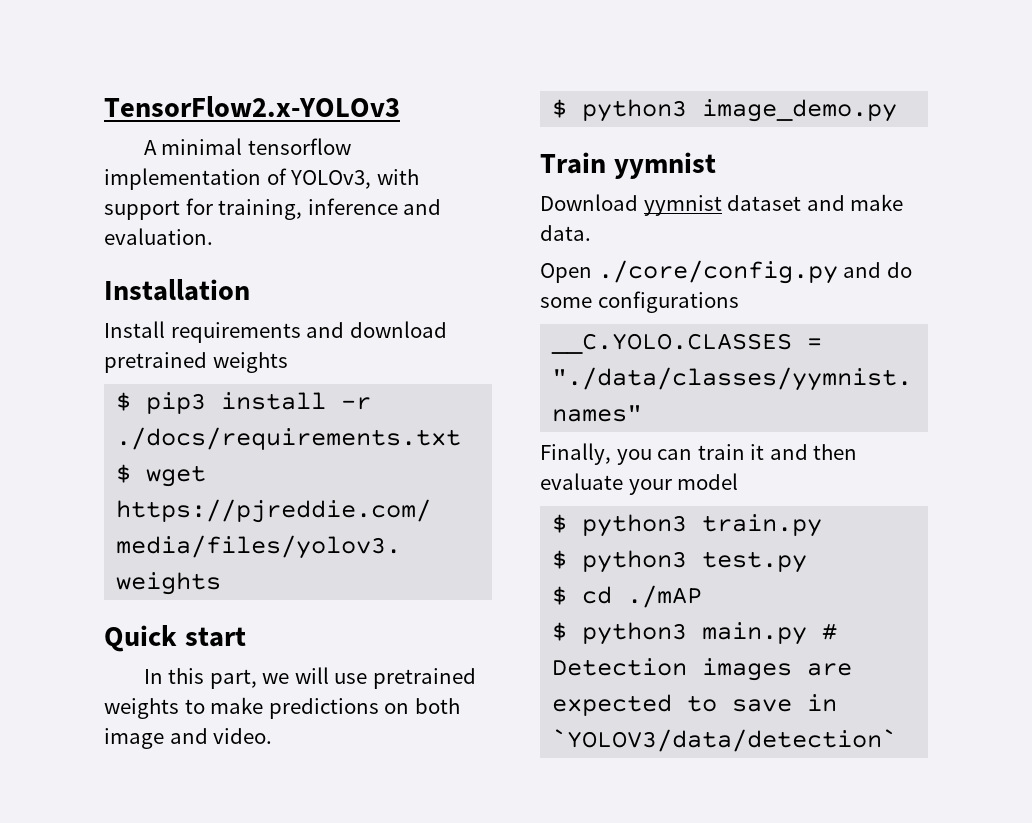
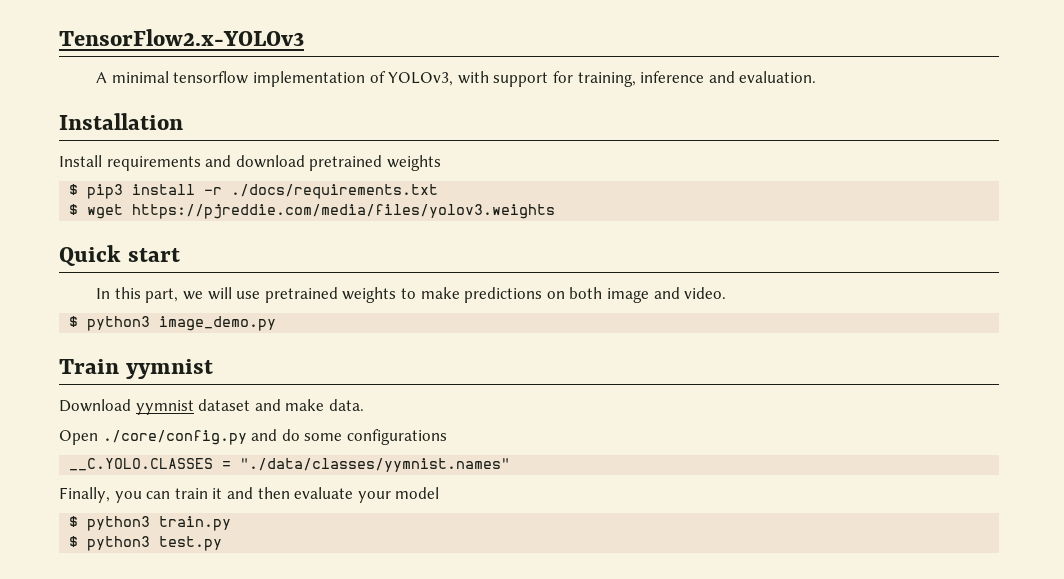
- $ cd ./mAP
- $ python3 main.py # Detection images are expected to save in `YOLOV3/data/detection`

